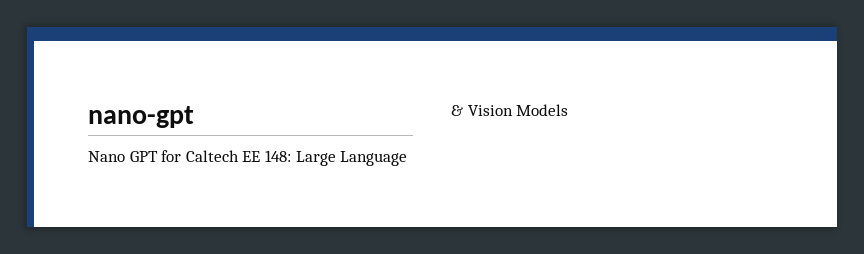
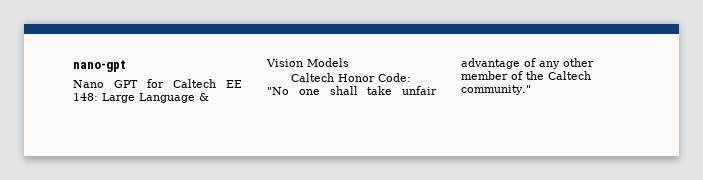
+ Caltech Honor Code: "No one shall take unfair advantage of any other member of the Caltech community."

